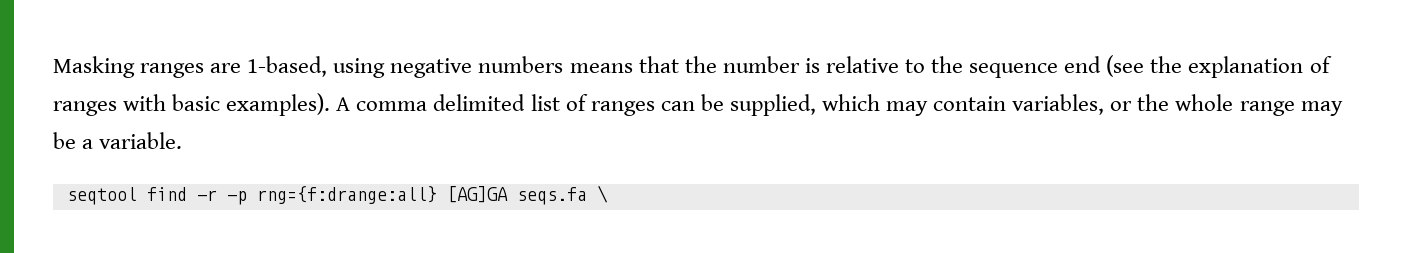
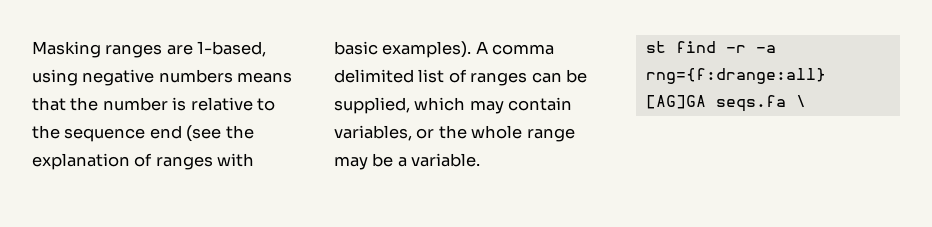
- seqtool find -r -p rng={f:drange:all} [AG]GA seqs.fa \
+ st find -r -a rng={f:drange:all} [AG]GA seqs.fa \

